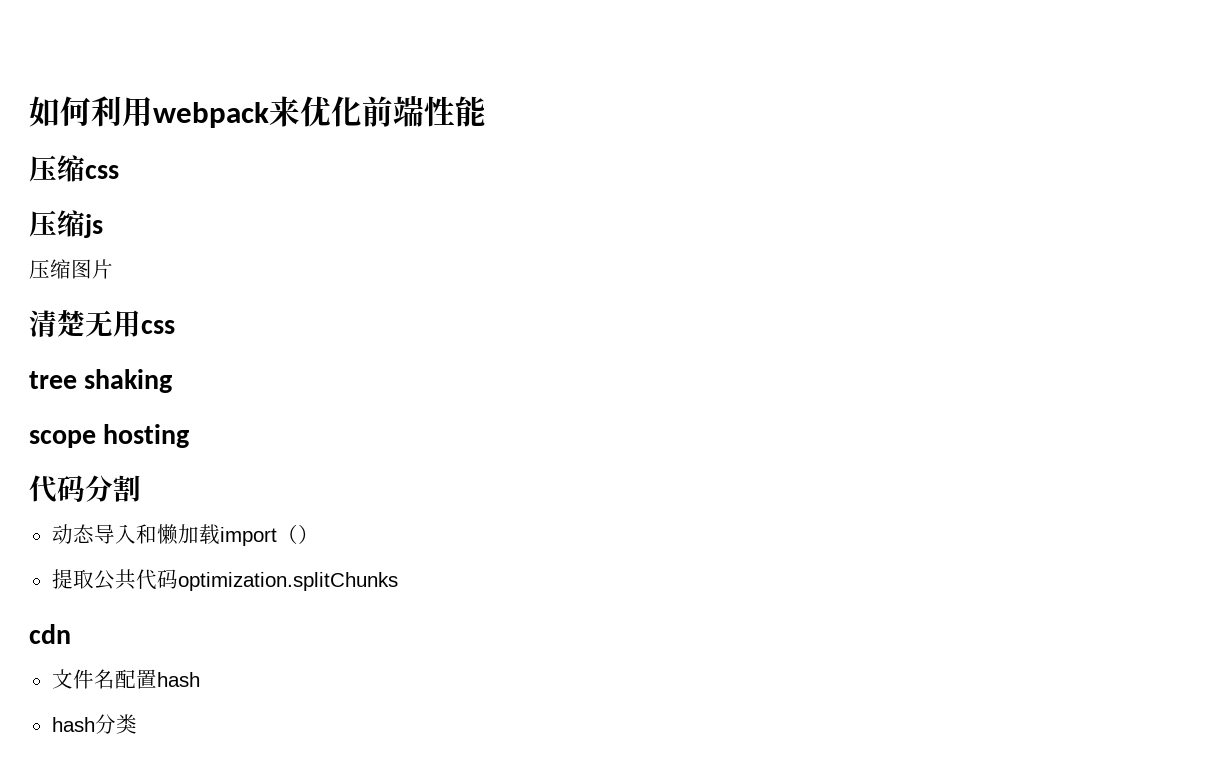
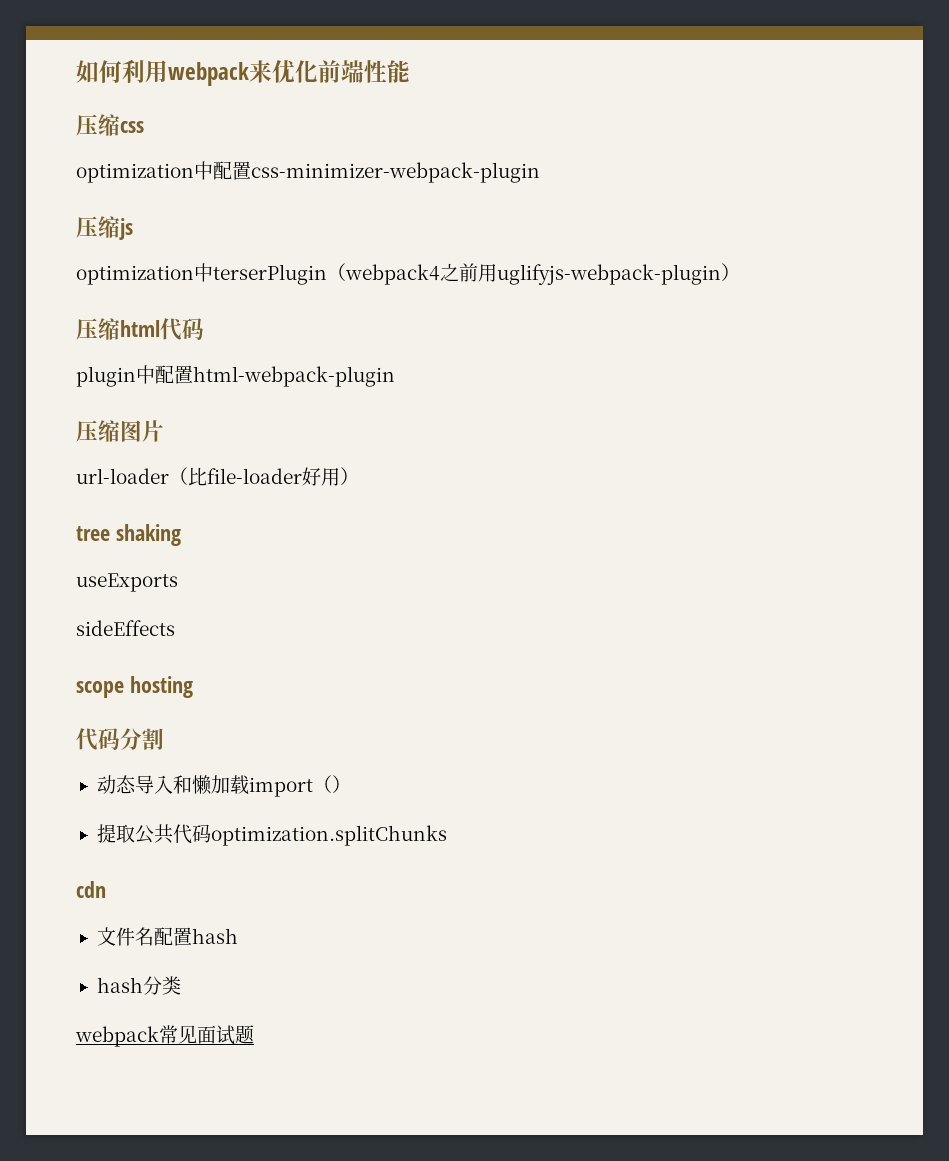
+ optimization中配置css-minimizer-webpack-plugin
+ optimization中terserPlugin（webpack4之前用uglifyjs-webpack-plugin）
+ 压缩html代码
+ plugin中配置html-webpack-plugin
  压缩图片
- 清楚无用css
+ url-loader（比file-loader好用）
+ useExports
+ sideEffects
+ webpack常见面试题

